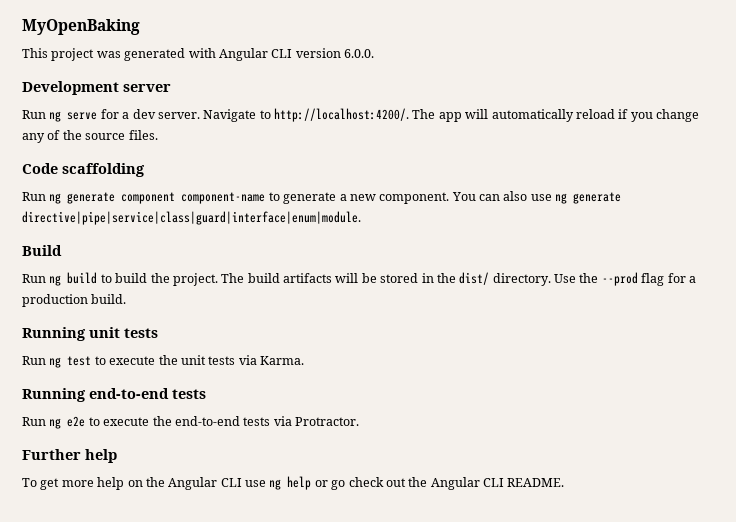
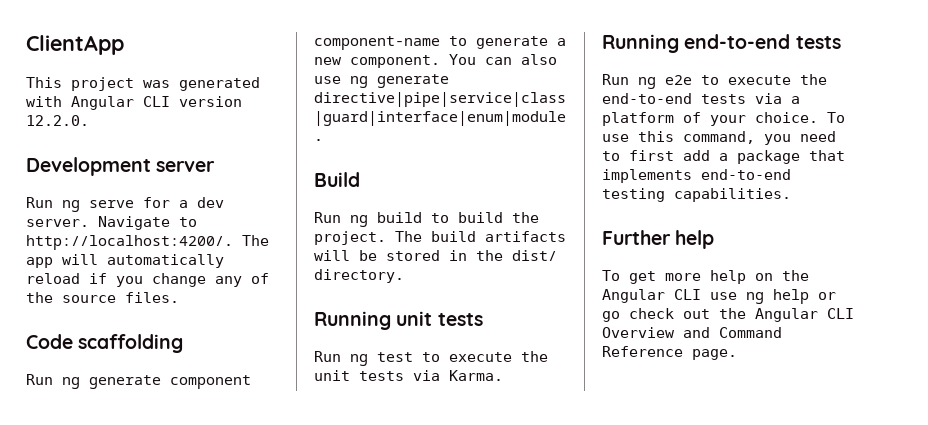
- MyOpenBaking
+ ClientApp
- This project was generated with Angular CLI version 6.0.0.
+ This project was generated with Angular CLI version 12.2.0.
- Use the --prod flag for a production build.
- Run ng e2e to execute the end-to-end tests via Protractor.
+ Run ng e2e to execute the end-to-end tests via a platform of your choice. To use this command, you need to first add a package that implements end-to-end testing capabilities.
- To get more help on the Angular CLI use ng help or go check out the Angular CLI README.
+ To get more help on the Angular CLI use ng help or go check out the Angular CLI Overview and Command Reference page.

